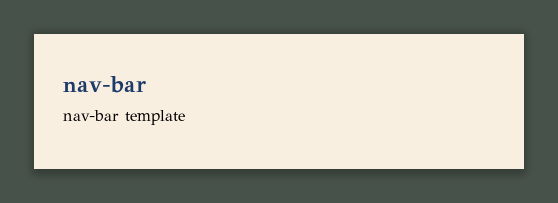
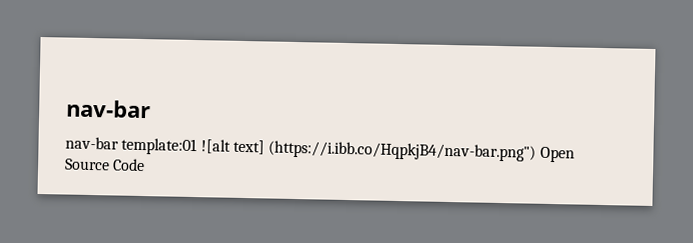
- nav-bar template
+ nav-bar template:01 ![alt text] (https://i.ibb.co/HqpkjB4/nav-bar.png") Open Source Code

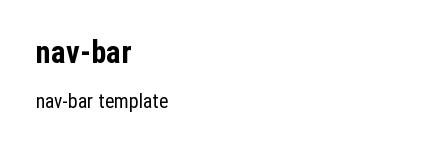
- nav-bar template:01 ![alt text] (https://i.ibb.co/HqpkjB4/nav-bar.png") Open Source Code
+ nav-bar template

